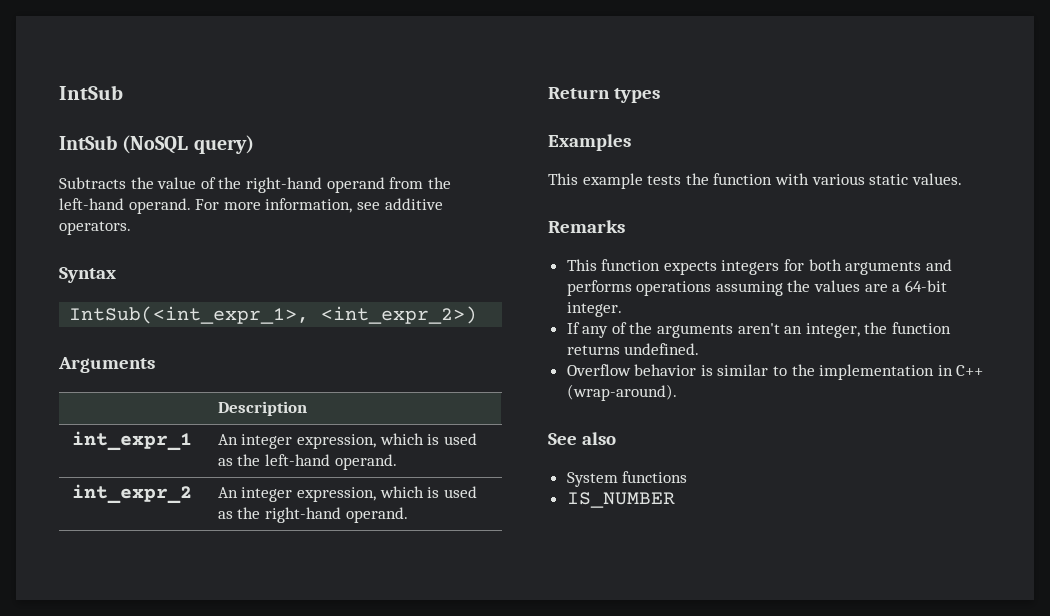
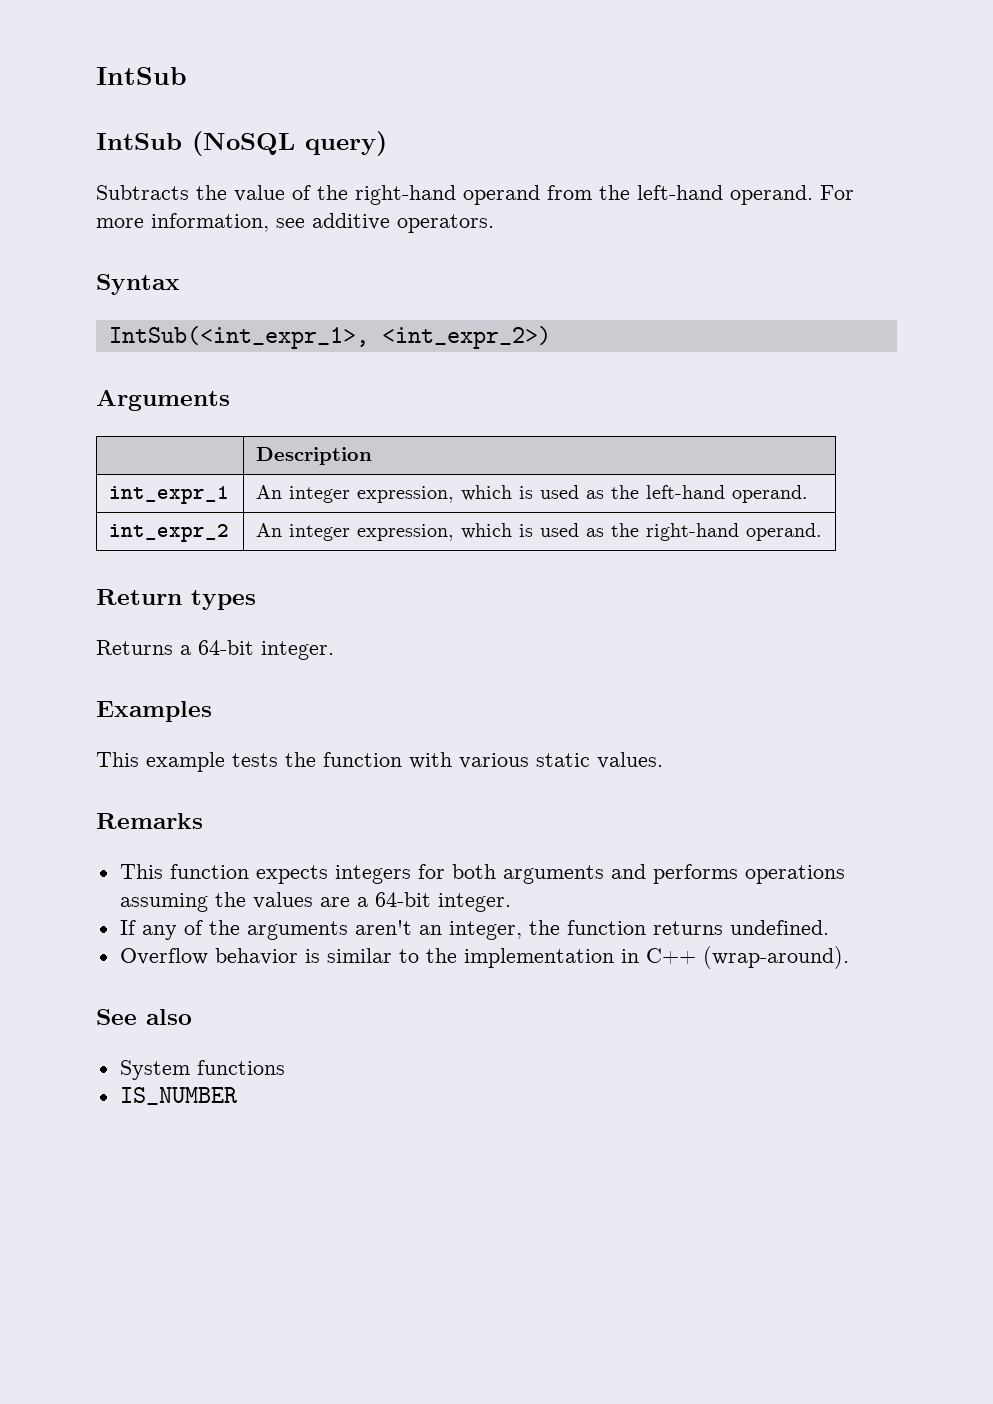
+ Returns a 64-bit integer.

